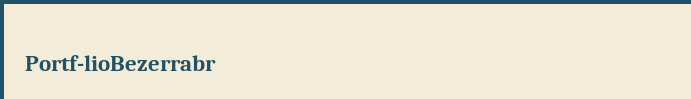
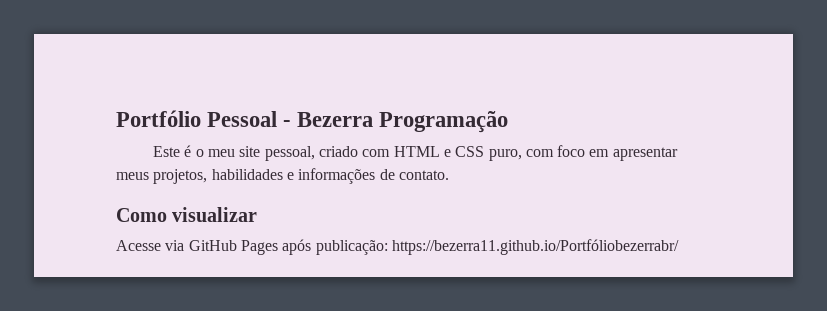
- Portf-lioBezerrabr
+ Portfólio Pessoal - Bezerra Programação
+ Este é o meu site pessoal, criado com HTML e CSS puro, com foco em apresentar meus projetos, habilidades e informações de contato.
+ Como visualizar
+ Acesse via GitHub Pages após publicação: https://bezerra11.github.io/Portfóliobezerrabr/

